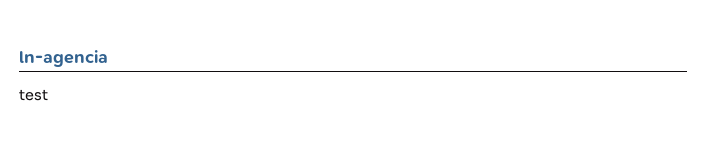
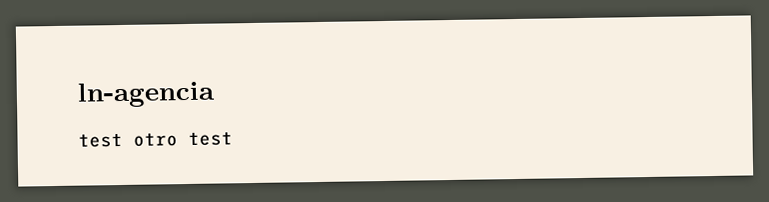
- test
+ test otro test

